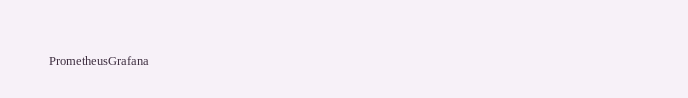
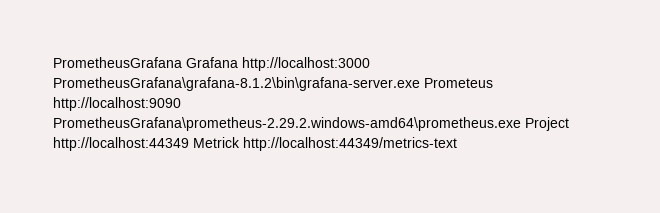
- PrometheusGrafana
+ PrometheusGrafana Grafana http://localhost:3000 PrometheusGrafana\grafana-8.1.2\bin\grafana-server.exe Prometeus http://localhost:9090 PrometheusGrafana\prometheus-2.29.2.windows-amd64\prometheus.exe Project http://localhost:44349 Metrick http://localhost:44349/metrics-text

